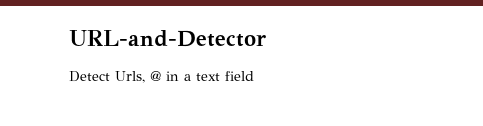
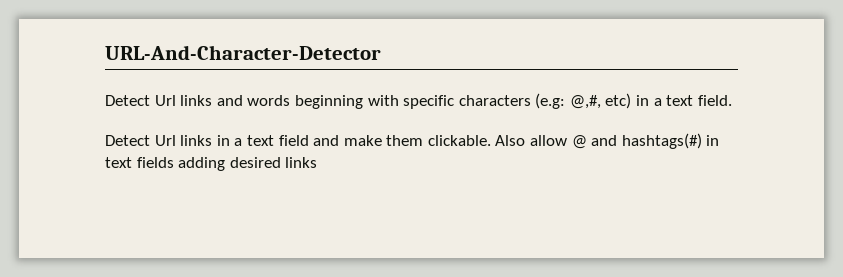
- URL-and-Detector
- Detect Urls, @ in a text field
+ URL-And-Character-Detector
+ Detect Url links and words beginning with specific characters (e.g: @,#, etc) in a text field.
+ Detect Url links in a text field and make them clickable. Also allow @ and hashtags(#) in text fields adding desired links

